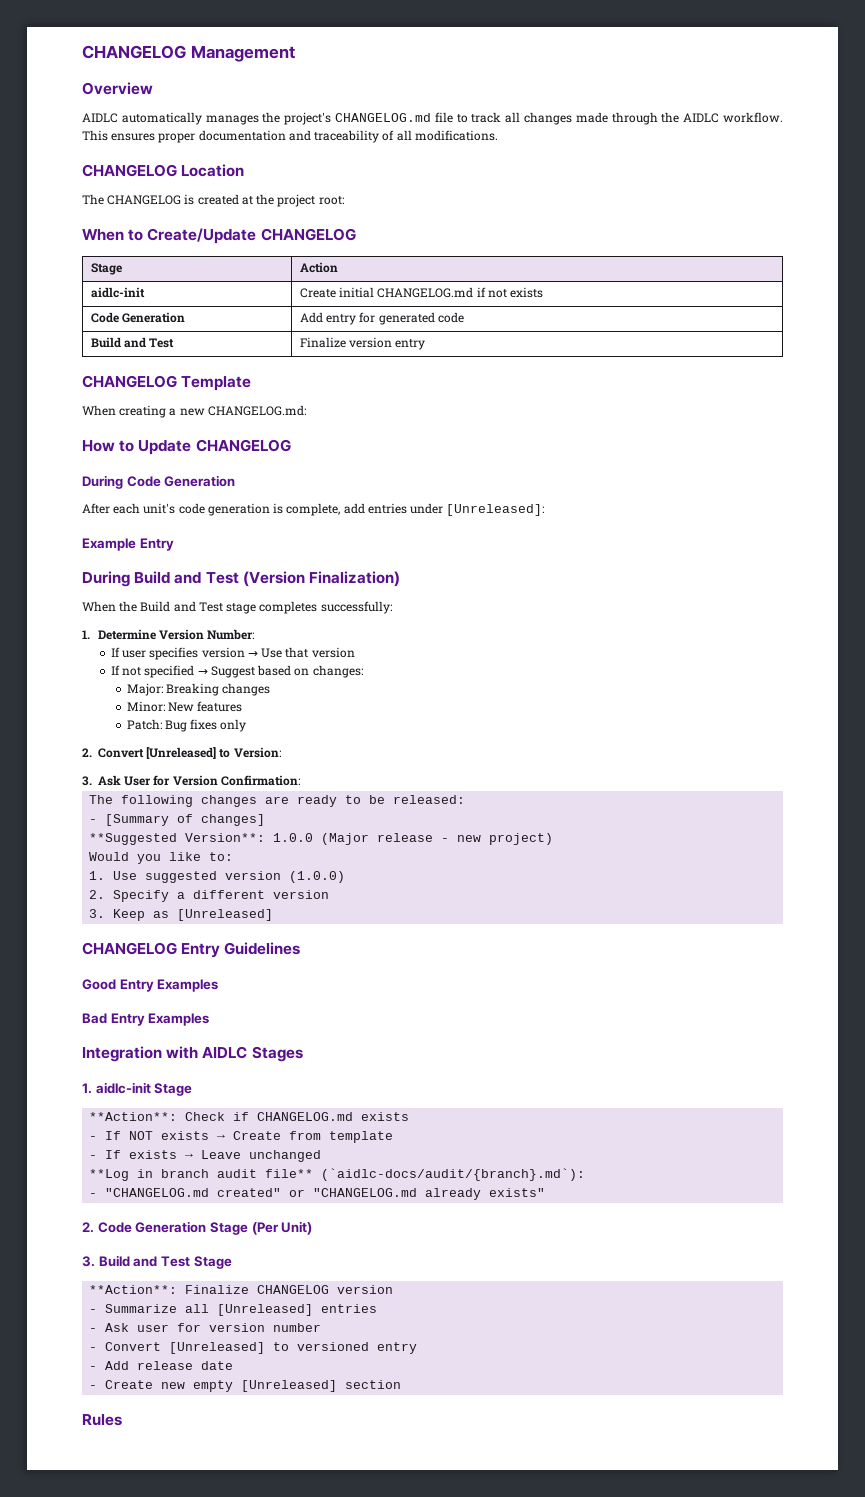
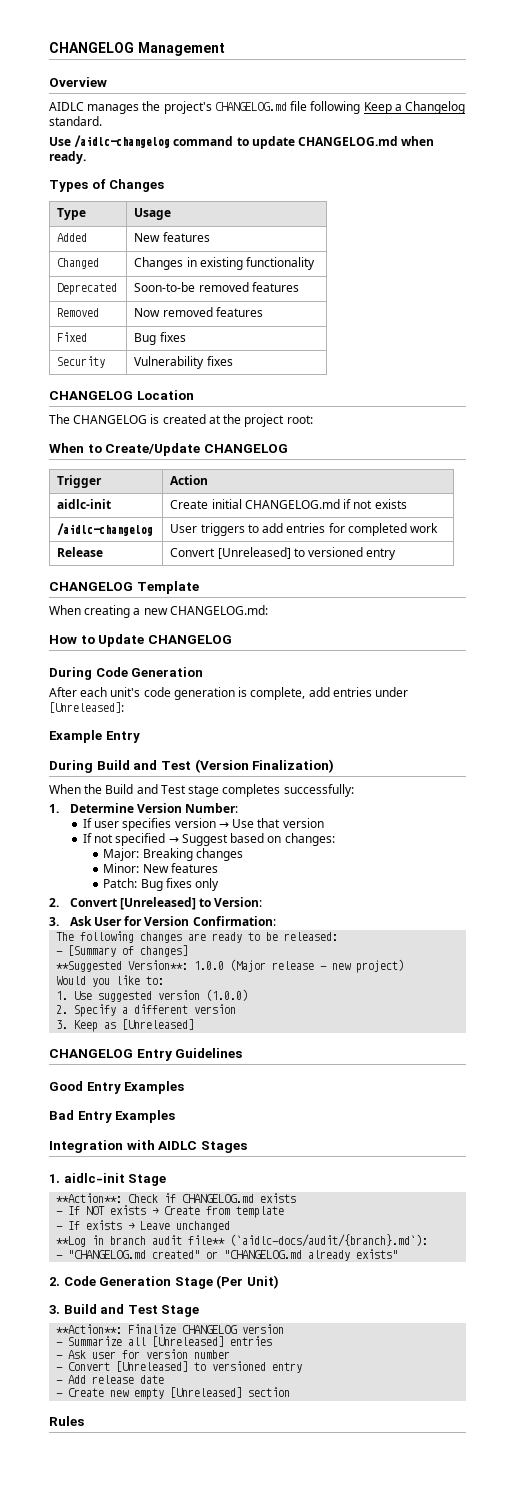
- AIDLC automatically manages the project's CHANGELOG.md file to track all changes made through the AIDLC workflow. This ensures proper documentation and traceability of all modifications.
+ AIDLC manages the project's CHANGELOG.md file following Keep a Changelog standard.
+ Use /aidlc-changelog command to update CHANGELOG.md when ready.
+ Types of Changes
+ Type | Usage
+ Added | New features
+ Changed | Changes in existing functionality
+ Deprecated | Soon-to-be removed features
+ Removed | Now removed features
+ Fixed | Bug fixes
+ Security | Vulnerability fixes
- Stage | Action
+ Trigger | Action
- Code Generation | Add entry for generated code
- Build and Test | Finalize version entry
+ /aidlc-changelog | User triggers to add entries for completed work
+ Release | Convert [Unreleased] to versioned entry

